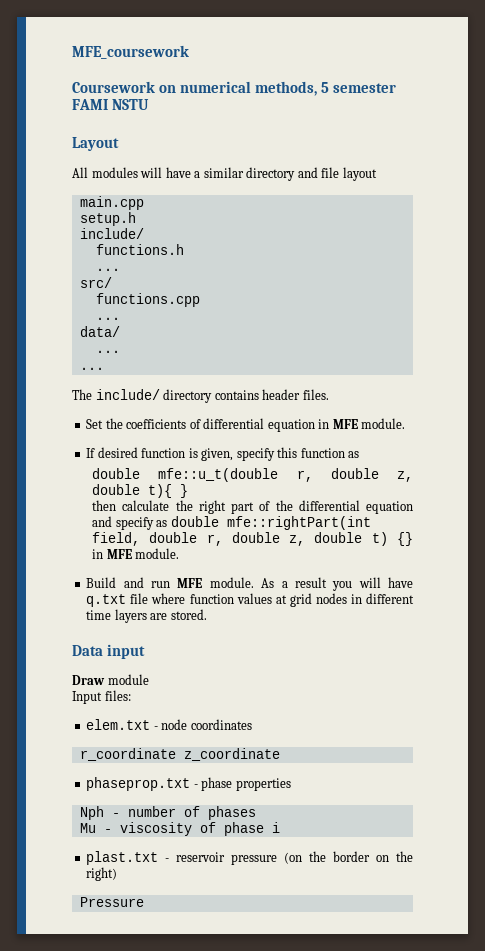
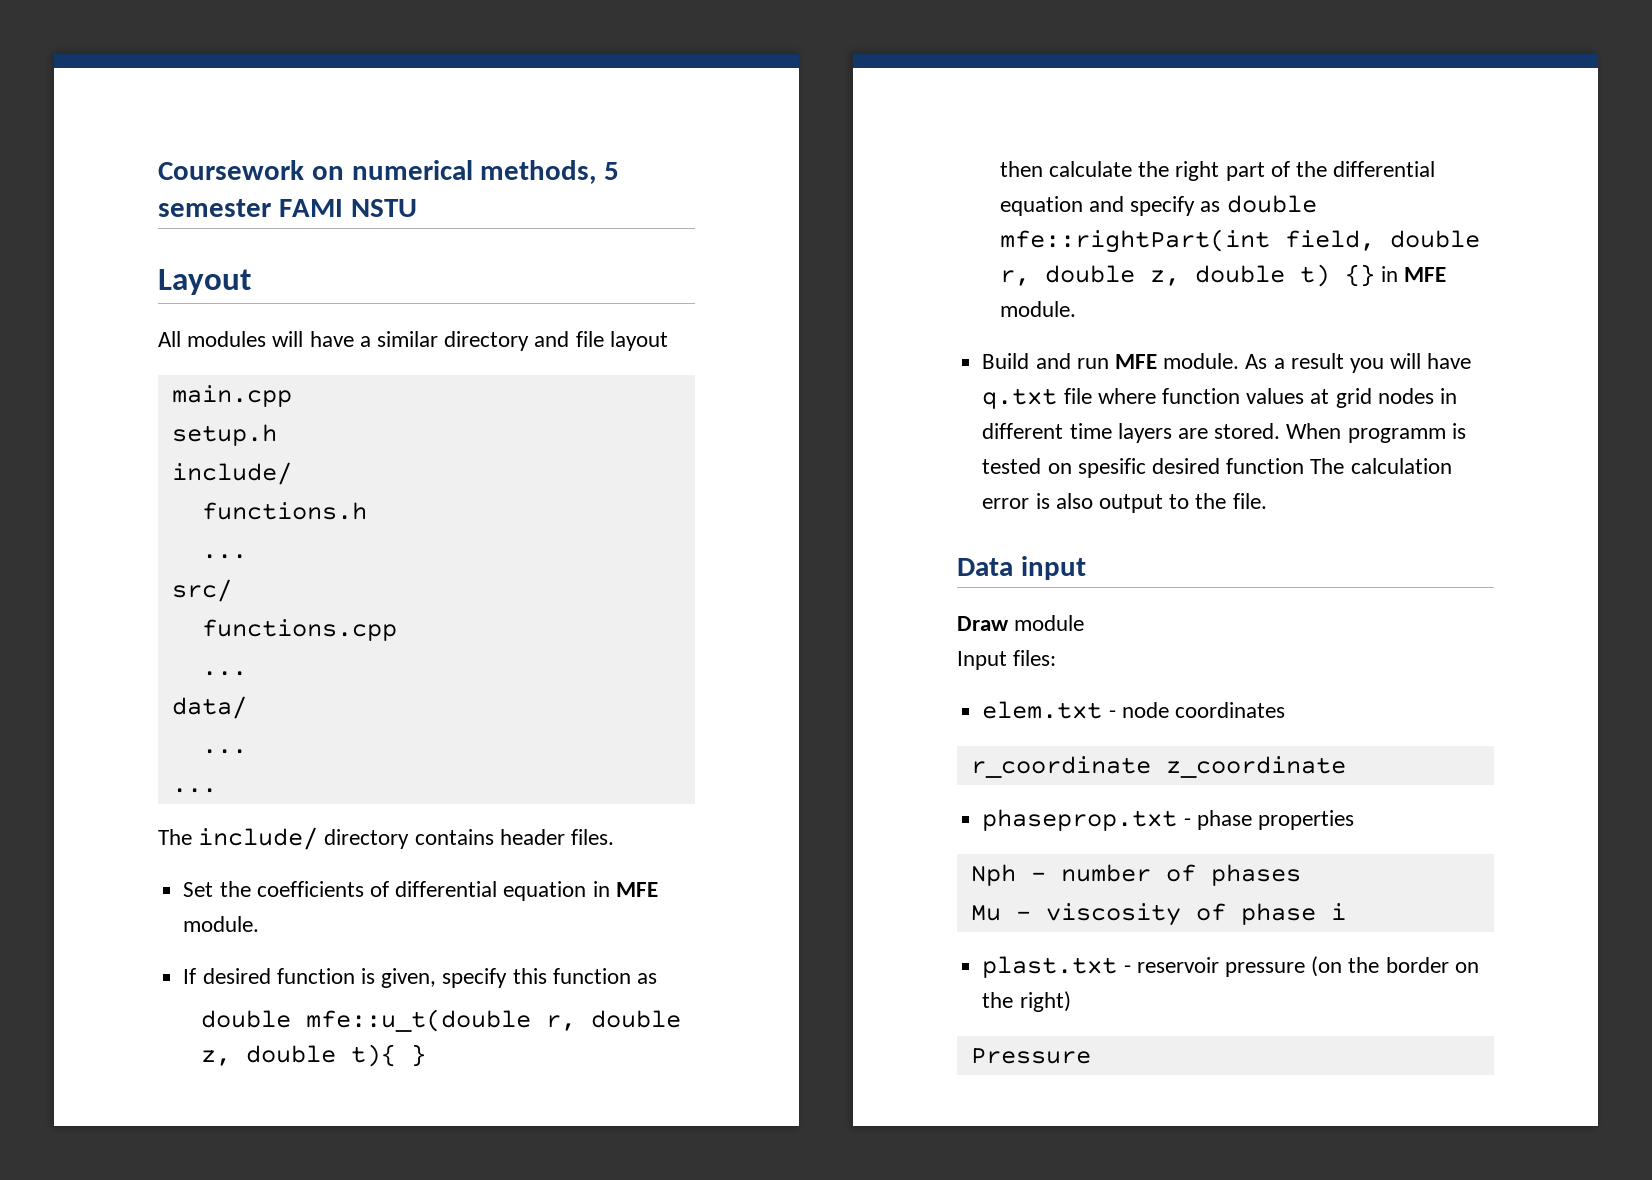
- MFE_coursework
+ When programm is tested on spesific desired function The calculation error is also output to the file.

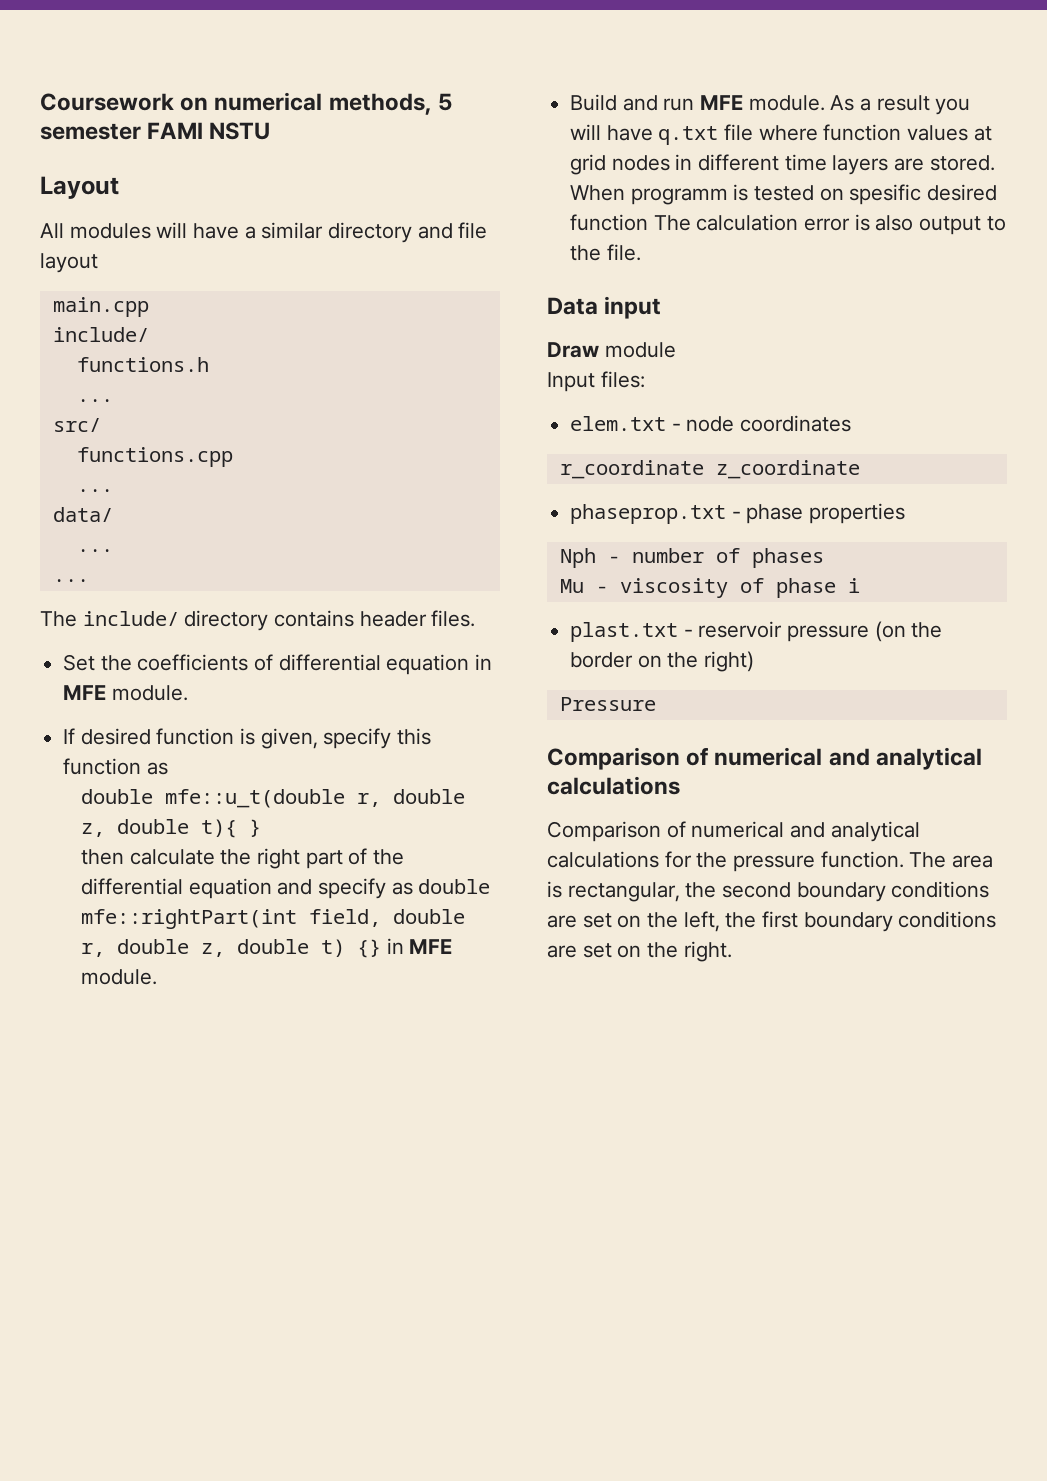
- setup.h
  Pressure
+ Comparison of numerical and analytical calculations
+ Comparison of numerical and analytical calculations for the pressure function. The area is rectangular, the second boundary conditions are set on the left, the first boundary conditions are set on the right.

